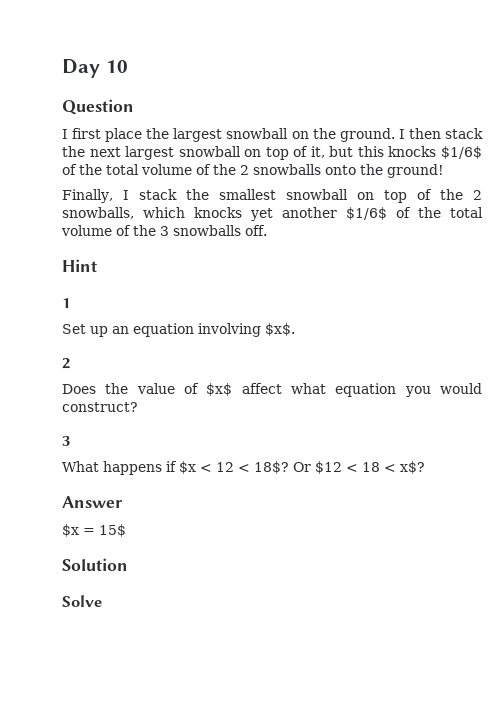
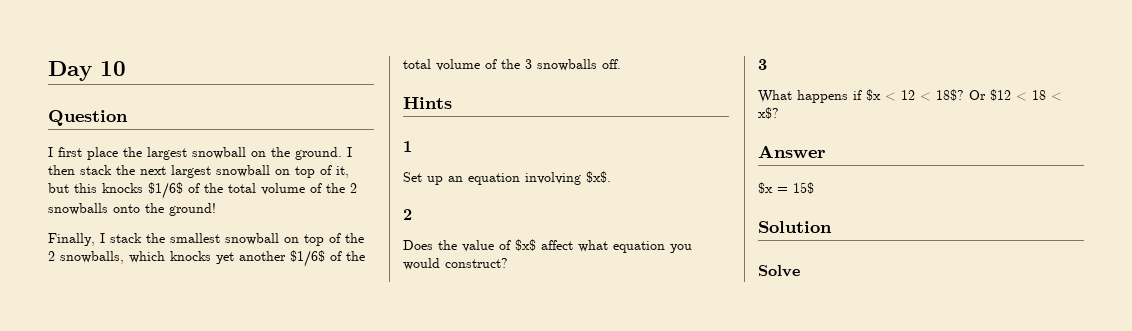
- Hint
+ Hints

